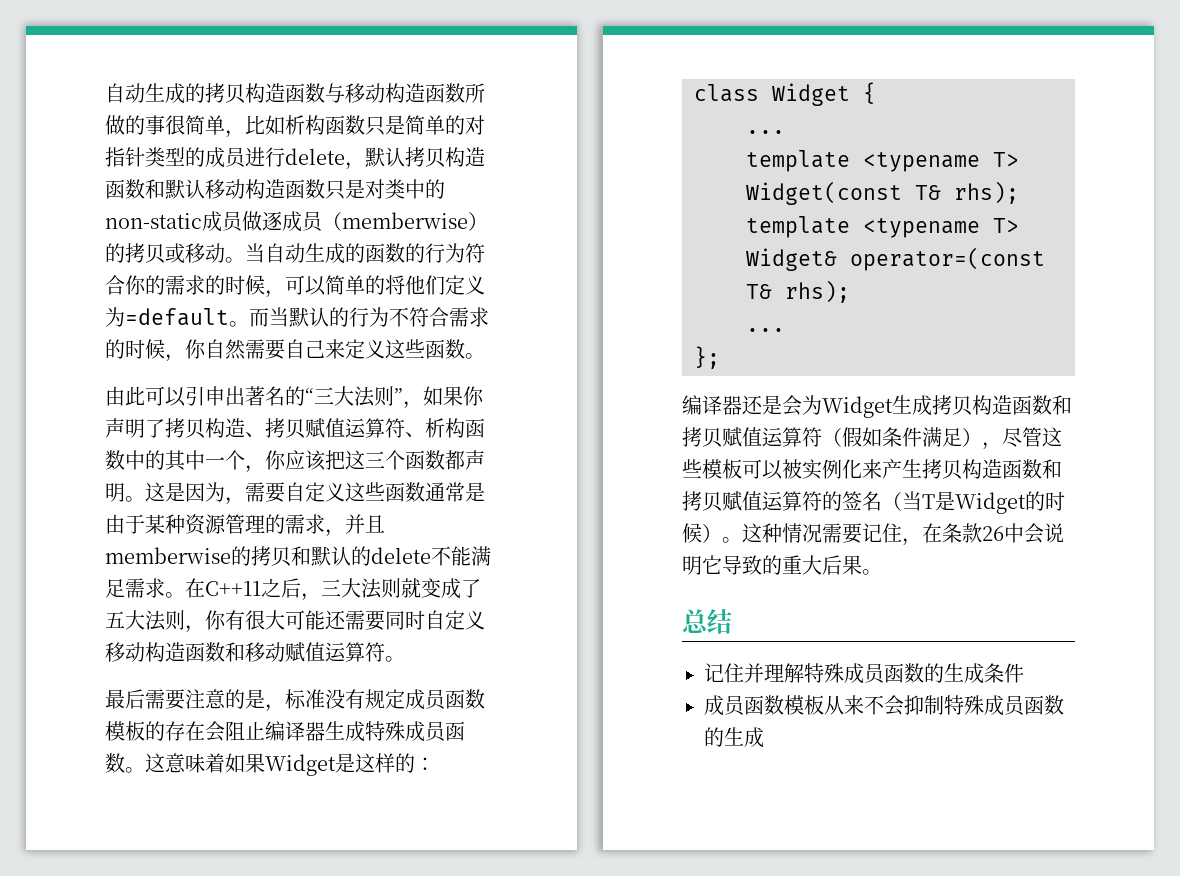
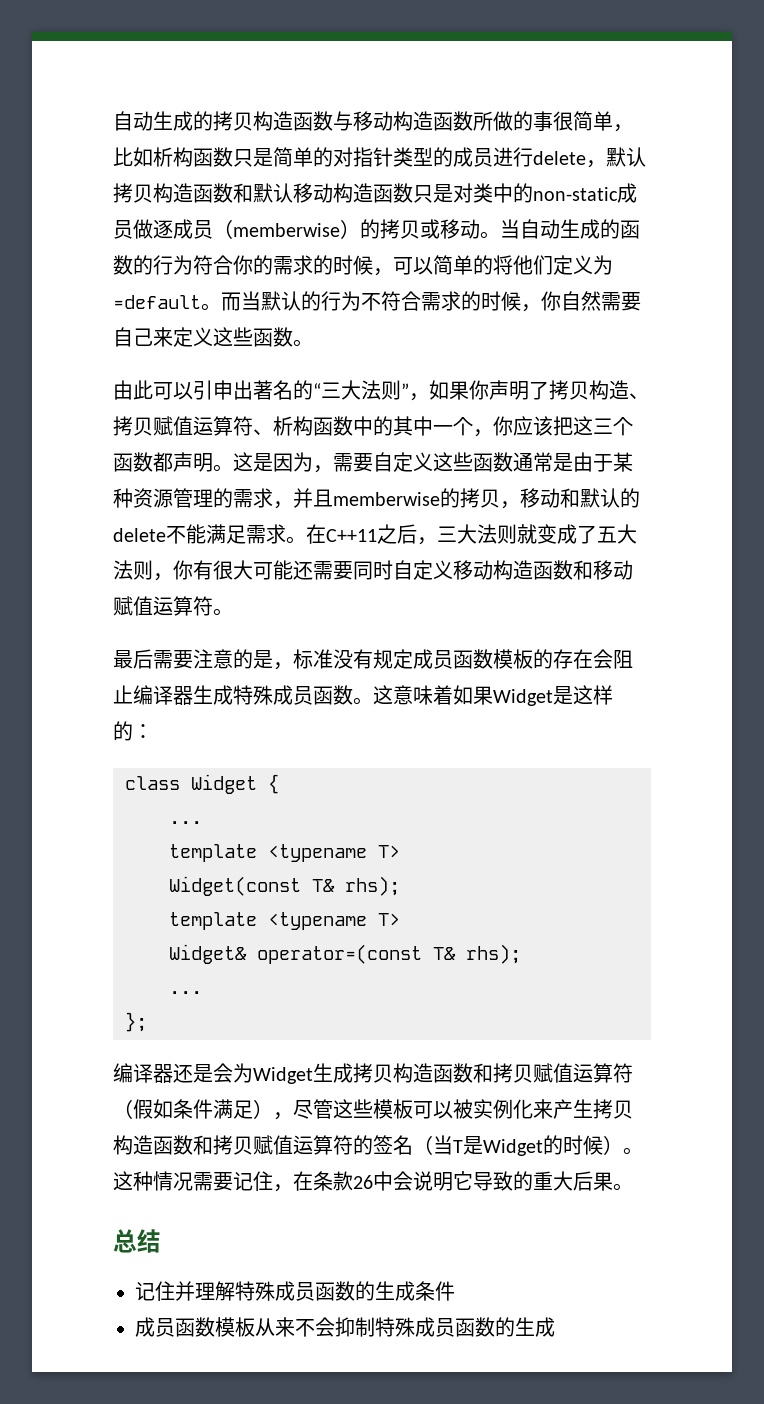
- 这是因为，需要自定义这些函数通常是由于某种资源管理的需求，并且memberwise的拷贝和默认的delete不能满足需求。
+ 这是因为，需要自定义这些函数通常是由于某种资源管理的需求，并且memberwise的拷贝，移动和默认的delete不能满足需求。

